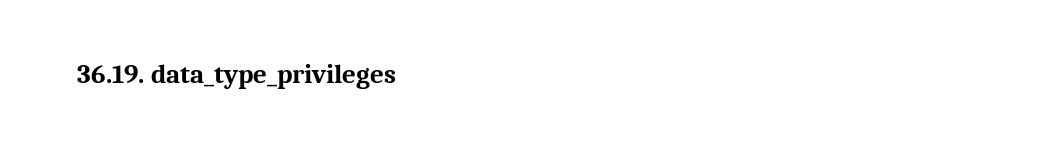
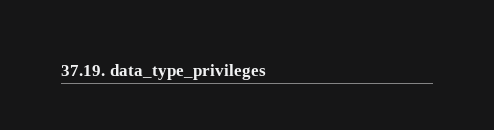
- 36.19. data_type_privileges
+ 37.19. data_type_privileges

